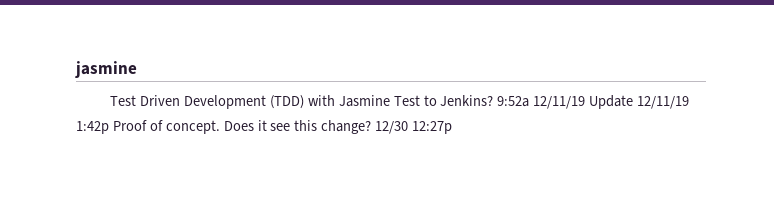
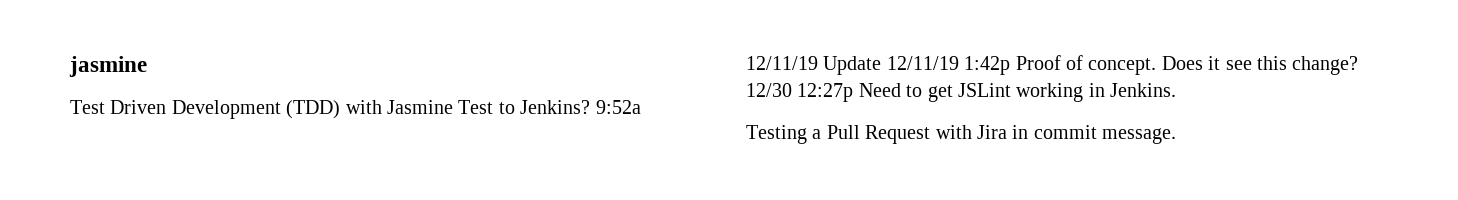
- 12/30 12:27p
+ 12/30 12:27p Need to get JSLint working in Jenkins.
+ Testing a Pull Request with Jira in commit message.

